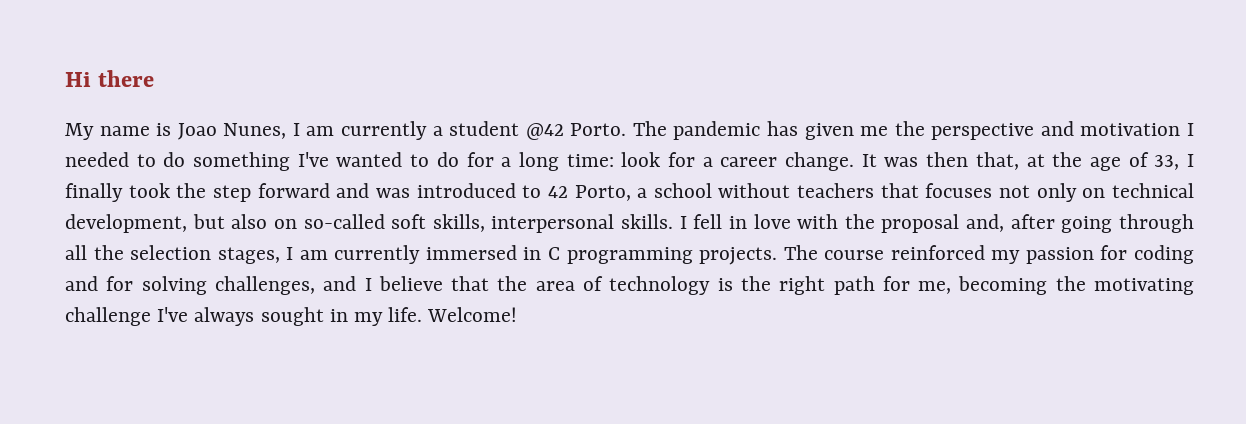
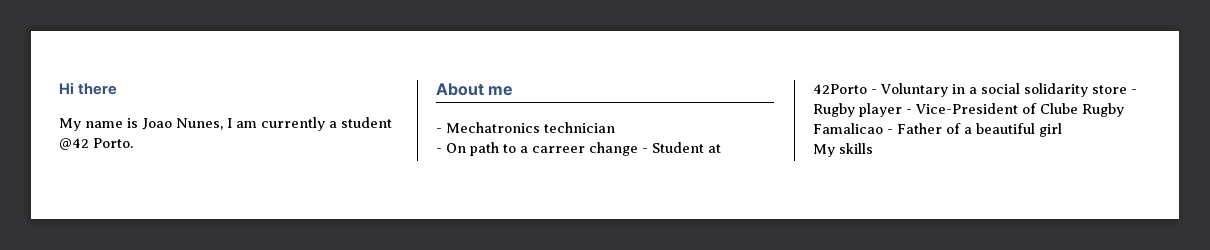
- My name is Joao Nunes, I am currently a student @42 Porto. The pandemic has given me the perspective and motivation I needed to do something I've wanted to do for a long time: look for a career change. It was then that, at the age of 33, I finally took the step forward and was introduced to 42 Porto, a school without teachers that focuses not only on technical development, but also on so-called soft skills, interpersonal skills. I fell in love with the proposal and, after going through all the selection stages, I am currently immersed in C programming projects. The course reinforced my passion for coding and for solving challenges, and I believe that the area of technology is the right path for me, becoming the motivating challenge I've always sought in my life. Welcome!
+ My name is Joao Nunes, I am currently a student @42 Porto.
+ About me
+ - Mechatronics technician
+ - On path to a carreer change - Student at 42Porto - Voluntary in a social solidarity store - Rugby player - Vice-President of Clube Rugby Famalicao - Father of a beautiful girl
+ My skills

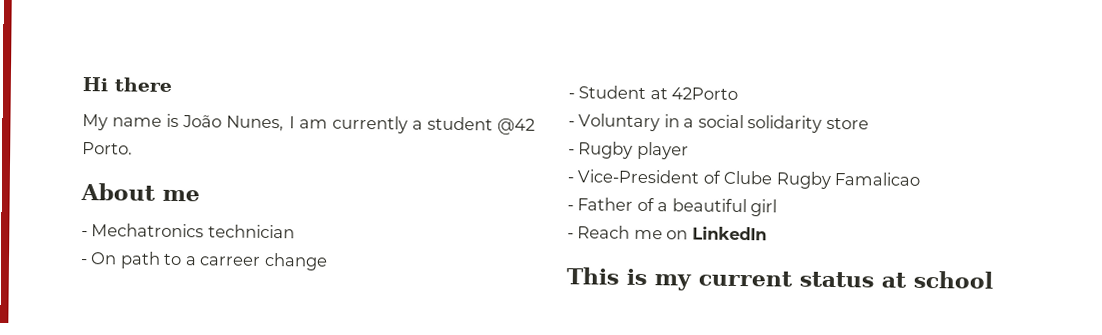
- My name is Joao Nunes, I am currently a student @42 Porto.
+ My name is João Nunes, I am currently a student @42 Porto.
- - On path to a carreer change - Student at 42Porto - Voluntary in a social solidarity store - Rugby player - Vice-President of Clube Rugby Famalicao - Father of a beautiful girl
+ - On path to a carreer change
+ - Student at 42Porto
+ - Voluntary in a social solidarity store
+ - Rugby player
+ - Vice-President of Clube Rugby Famalicao
+ - Father of a beautiful girl
- My skills
+ - Reach me on LinkedIn
+ This is my current status at school

